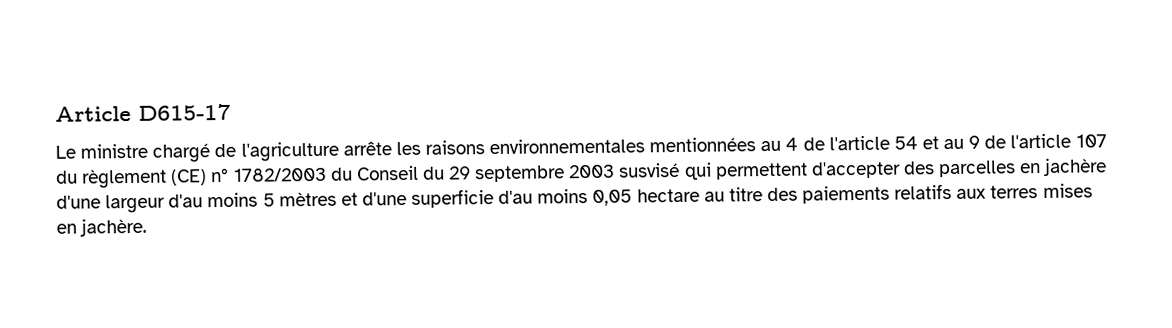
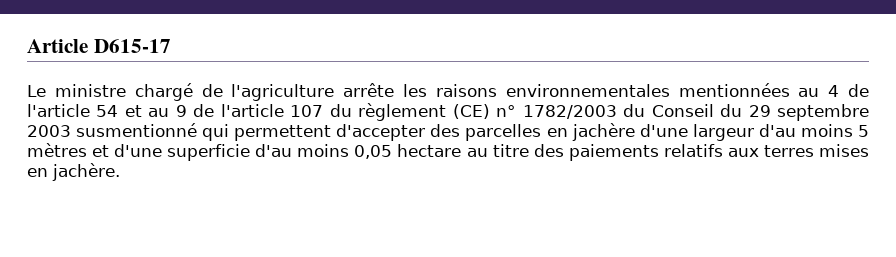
- Le ministre chargé de l'agriculture arrête les raisons environnementales mentionnées au 4 de l'article 54 et au 9 de l'article 107 du règlement (CE) n° 1782/2003 du Conseil du 29 septembre 2003 susvisé qui permettent d'accepter des parcelles en jachère d'une largeur d'au moins 5 mètres et d'une superficie d'au moins 0,05 hectare au titre des paiements relatifs aux terres mises en jachère.
+ Le ministre chargé de l'agriculture arrête les raisons environnementales mentionnées au 4 de l'article 54 et au 9 de l'article 107 du règlement (CE) n° 1782/2003 du Conseil du 29 septembre 2003 susmentionné qui permettent d'accepter des parcelles en jachère d'une largeur d'au moins 5 mètres et d'une superficie d'au moins 0,05 hectare au titre des paiements relatifs aux terres mises en jachère.

